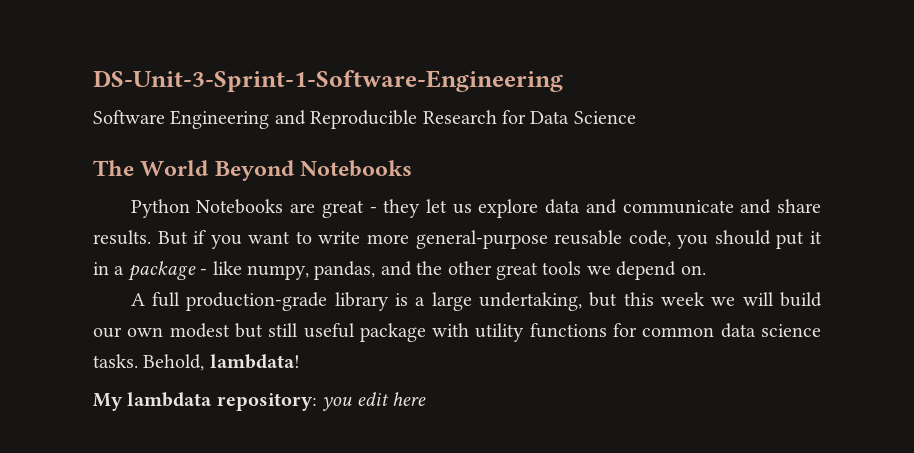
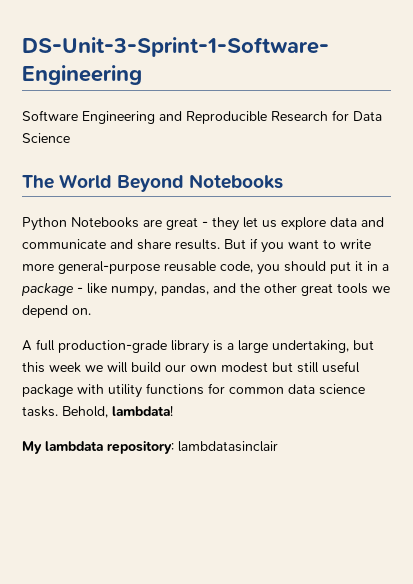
- My lambdata repository: you edit here
+ My lambdata repository: lambdatasinclair

